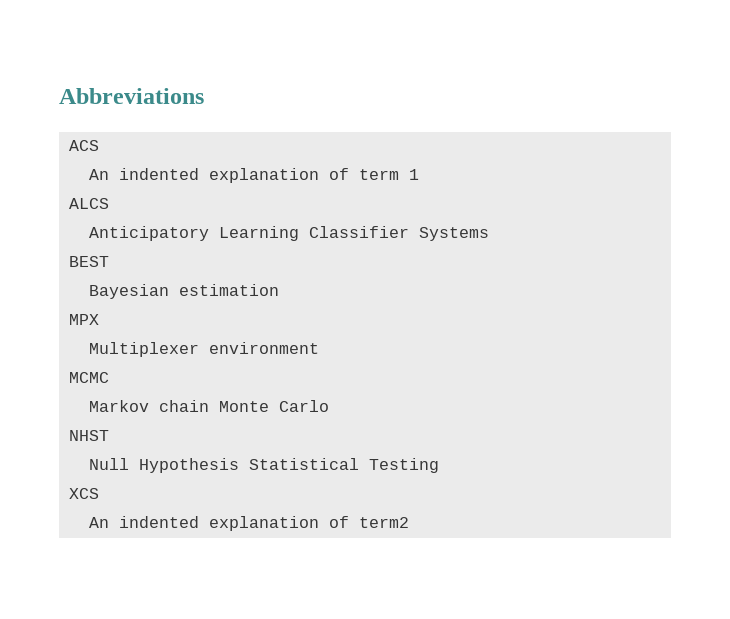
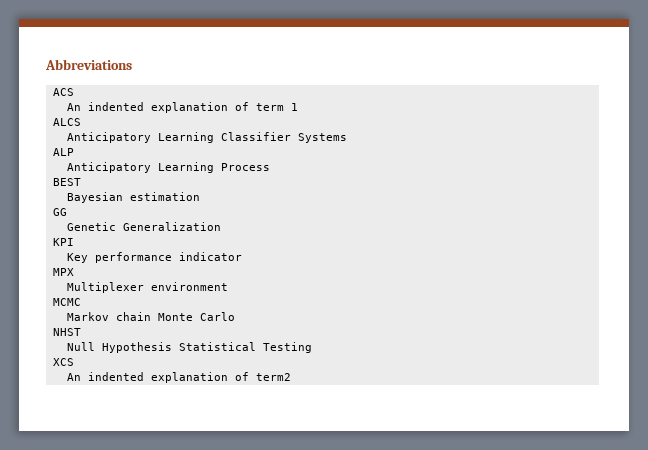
+ ALP
+ Anticipatory Learning Process
+ GG
+ Genetic Generalization
+ KPI
+ Key performance indicator

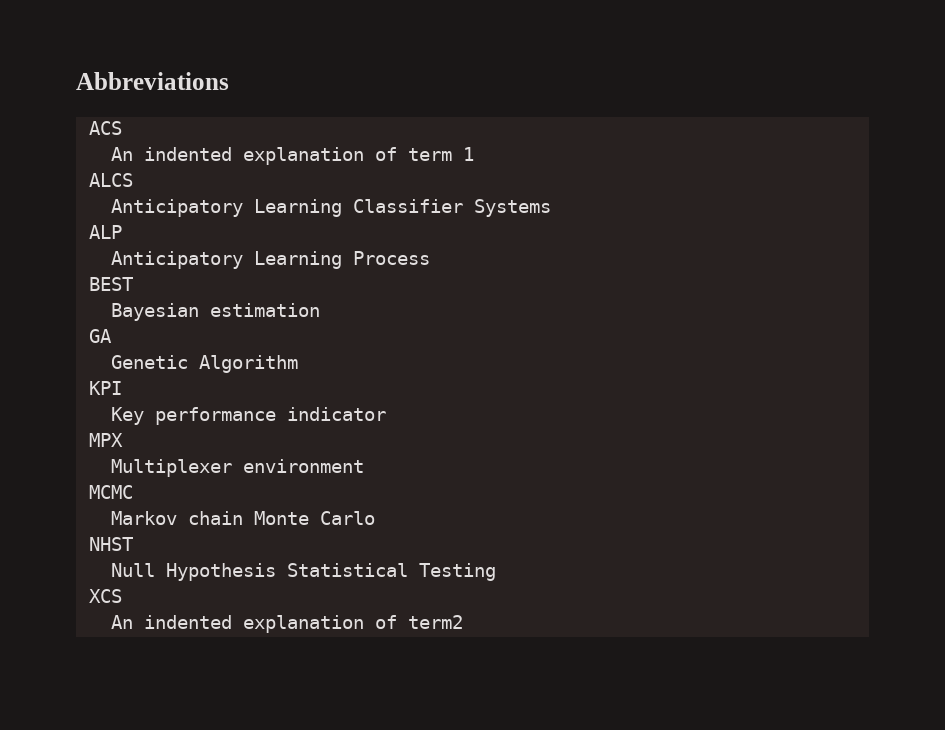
- GG
+ GA
- Genetic Generalization
+ Genetic Algorithm

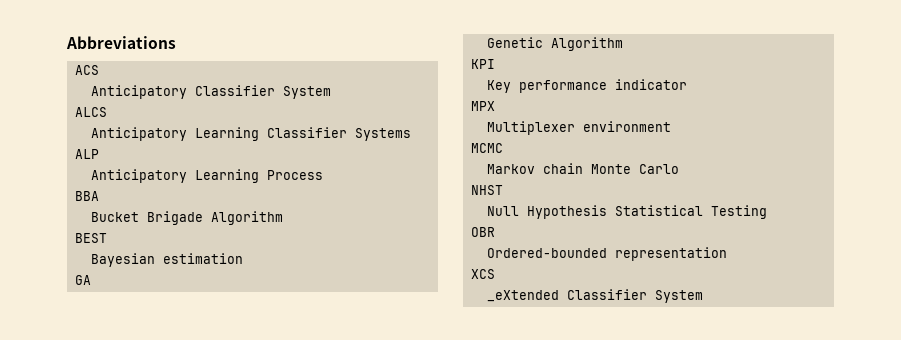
- An indented explanation of term 1
+ Anticipatory Classifier System
+ BBA
+ Bucket Brigade Algorithm
+ OBR
+ Ordered-bounded representation
  XCS
- An indented explanation of term2
+ _eXtended Classifier System

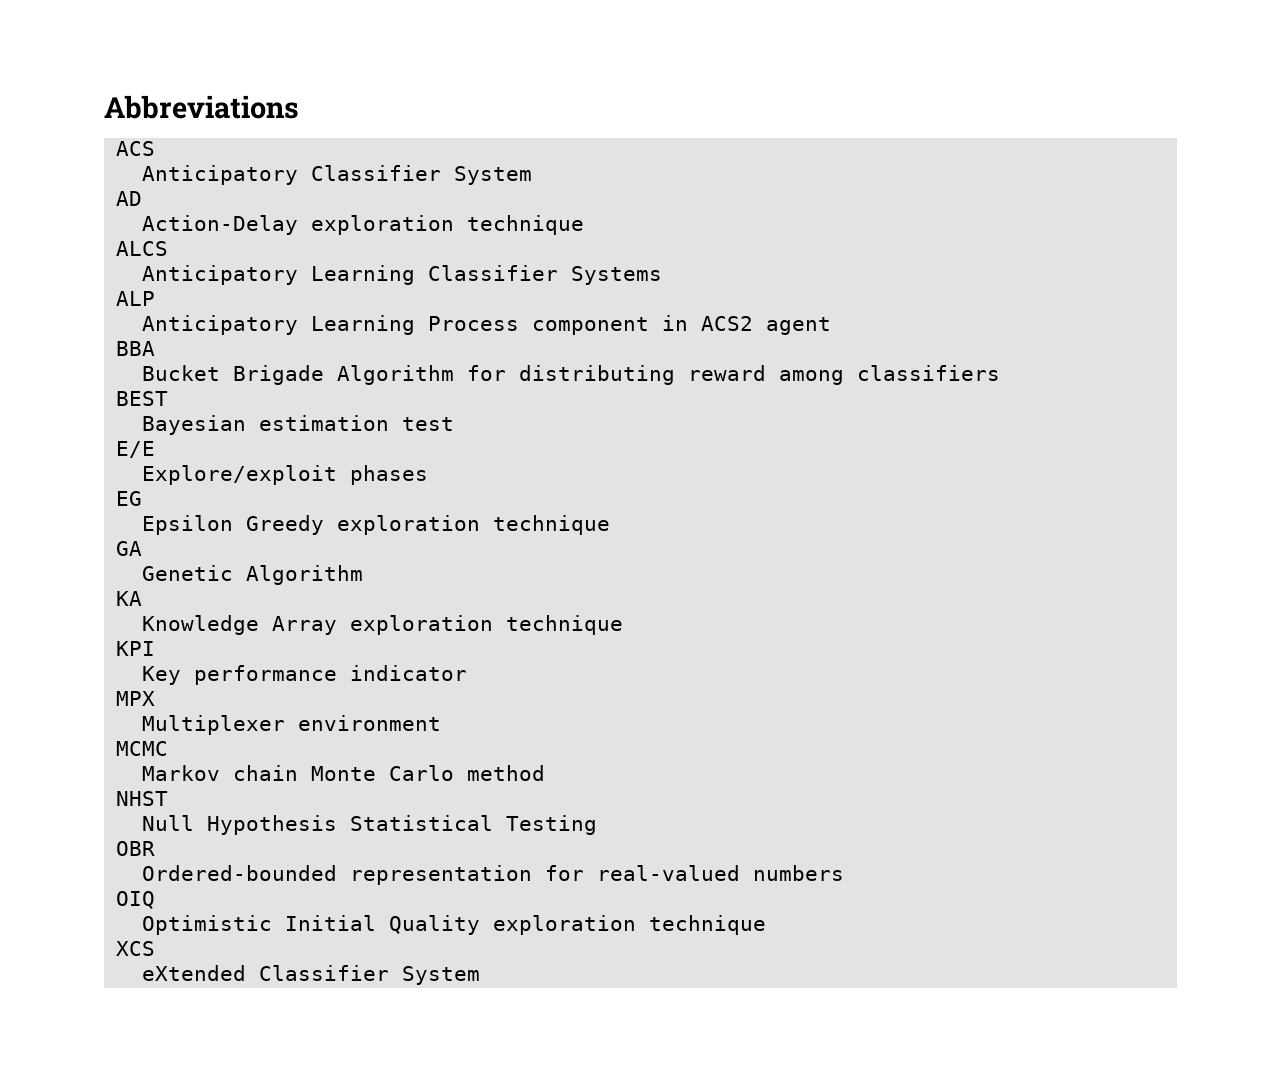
+ AD
+ Action-Delay exploration technique
- Anticipatory Learning Process
+ Anticipatory Learning Process component in ACS2 agent
- Bucket Brigade Algorithm
+ Bucket Brigade Algorithm for distributing reward among classifiers
  BEST
- Bayesian estimation
+ Bayesian estimation test
+ E/E
+ Explore/exploit phases
+ EG
+ Epsilon Greedy exploration technique
  GA
  Genetic Algorithm
+ KA
+ Knowledge Array exploration technique
- Markov chain Monte Carlo
+ Markov chain Monte Carlo method
- Ordered-bounded representation
+ Ordered-bounded representation for real-valued numbers
+ OIQ
+ Optimistic Initial Quality exploration technique
- _eXtended Classifier System
+ eXtended Classifier System

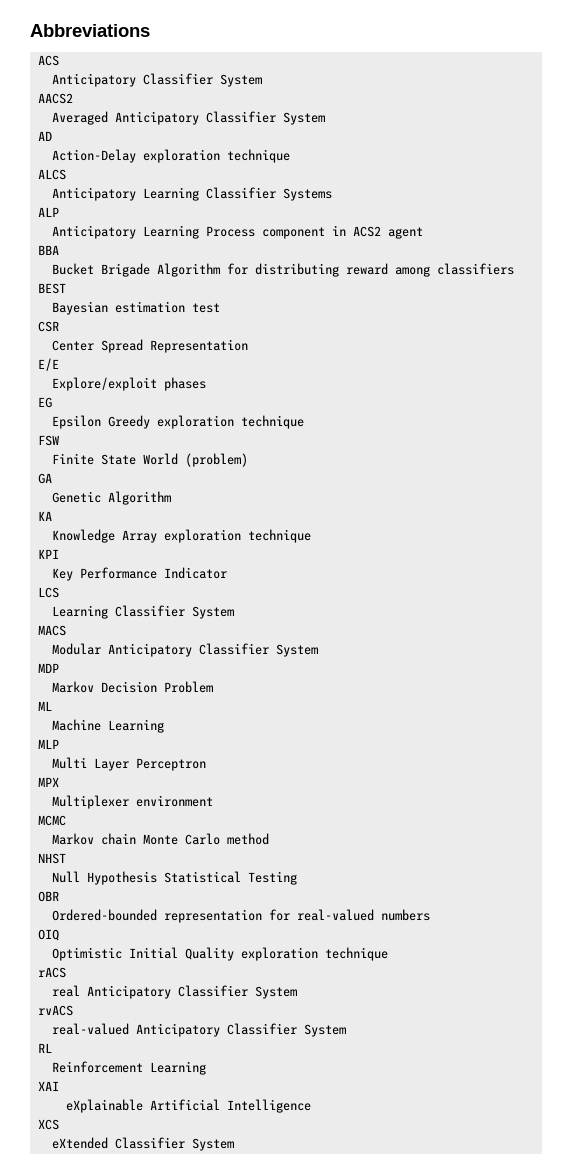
+ AACS2
+ Averaged Anticipatory Classifier System
+ CSR
+ Center Spread Representation
+ FSW
+ Finite State World (problem)
- Key performance indicator
+ Key Performance Indicator
+ LCS
+ Learning Classifier System
+ MACS
+ Modular Anticipatory Classifier System
+ MDP
+ Markov Decision Problem
+ ML
+ Machine Learning
+ MLP
+ Multi Layer Perceptron
+ rACS
+ real Anticipatory Classifier System
+ rvACS
+ real-valued Anticipatory Classifier System
+ RL
+ Reinforcement Learning
+ XAI
+ eXplainable Artificial Intelligence

